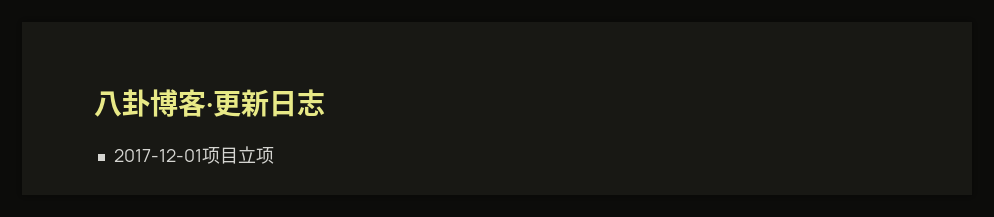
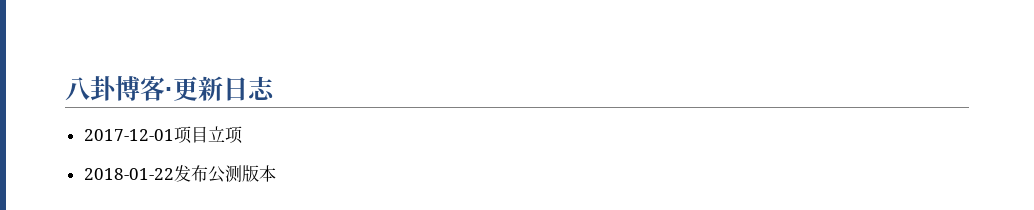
+ 2018-01-22发布公测版本

